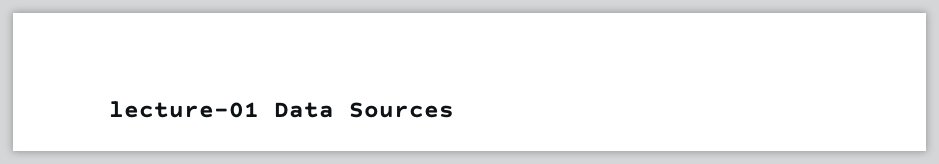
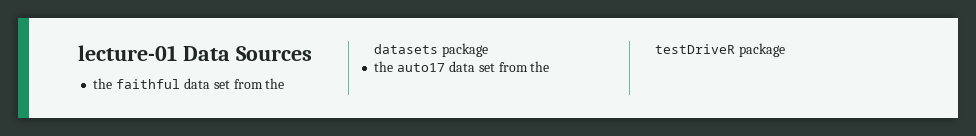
+ the faithful data set from the datasets package
+ the auto17 data set from the testDriveR package

